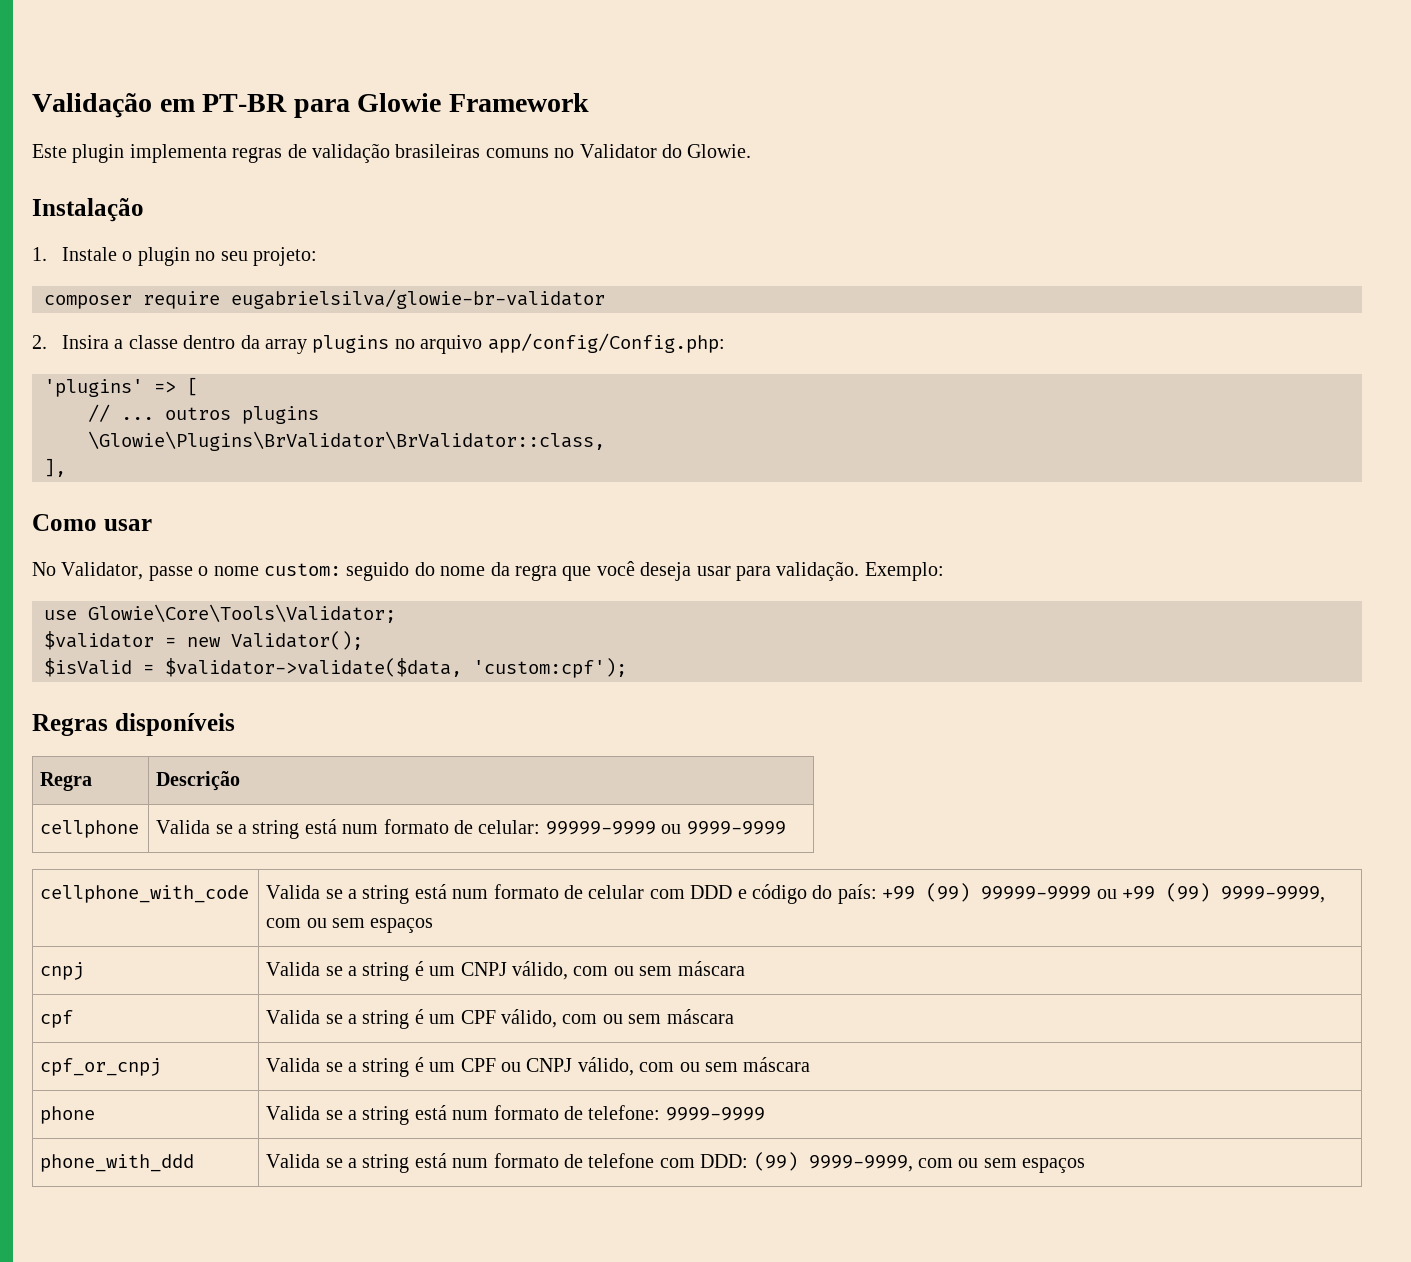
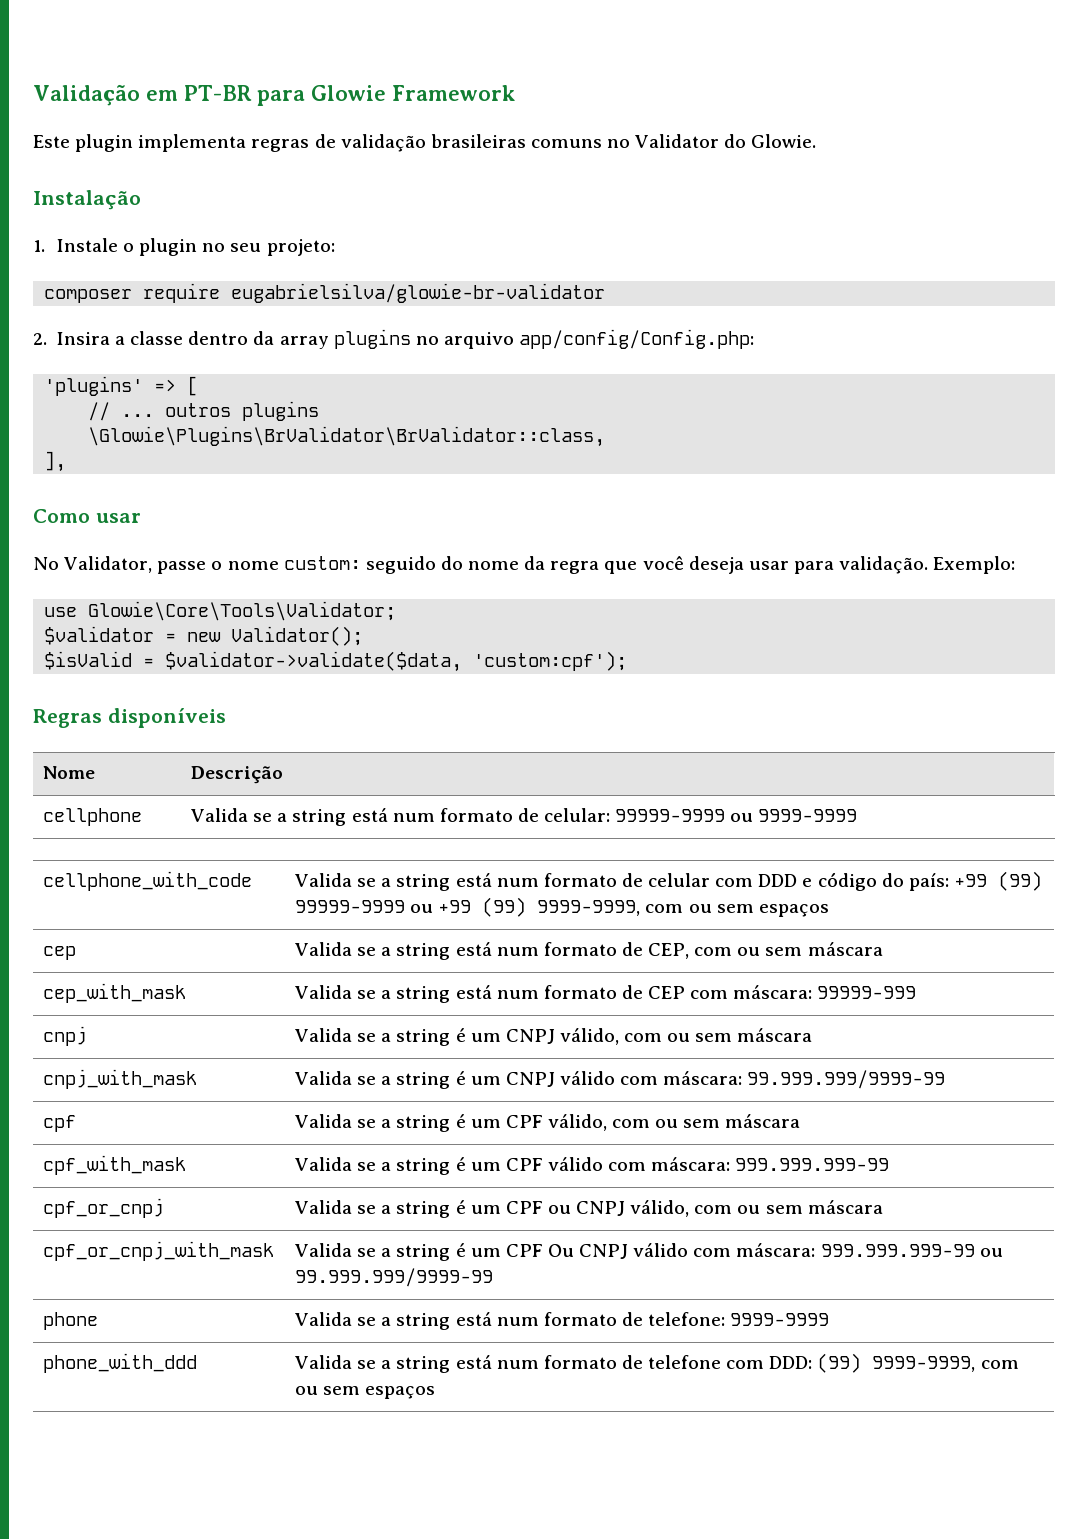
- Regra | Descrição
+ Nome | Descrição
+ cep | Valida se a string está num formato de CEP, com ou sem máscara
+ cep_with_mask | Valida se a string está num formato de CEP com máscara: 99999-999
+ cnpj_with_mask | Valida se a string é um CNPJ válido com máscara: 99.999.999/9999-99
+ cpf_with_mask | Valida se a string é um CPF válido com máscara: 999.999.999-99
+ cpf_or_cnpj_with_mask | Valida se a string é um CPF Ou CNPJ válido com máscara: 999.999.999-99 ou 99.999.999/9999-99

